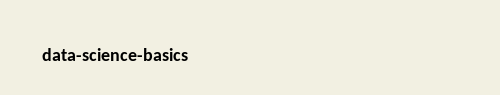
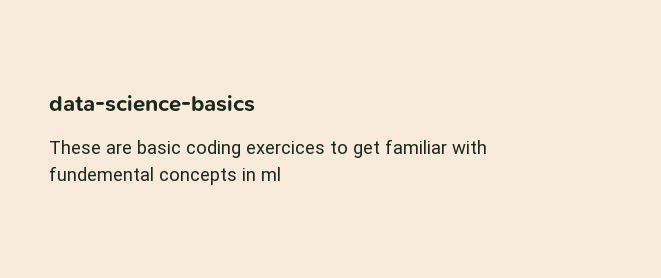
+ These are basic coding exercices to get familiar with fundemental concepts in ml

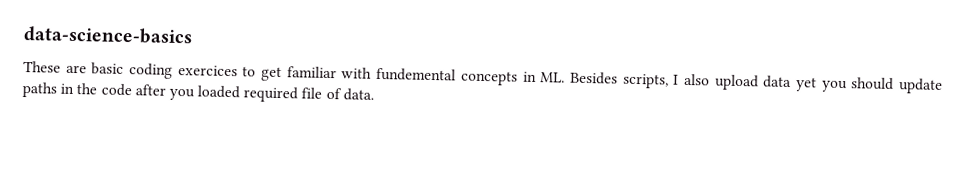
- These are basic coding exercices to get familiar with fundemental concepts in ml
+ These are basic coding exercices to get familiar with fundemental concepts in ML. Besides scripts, I also upload data yet you should update paths in the code after you loaded required file of data.

